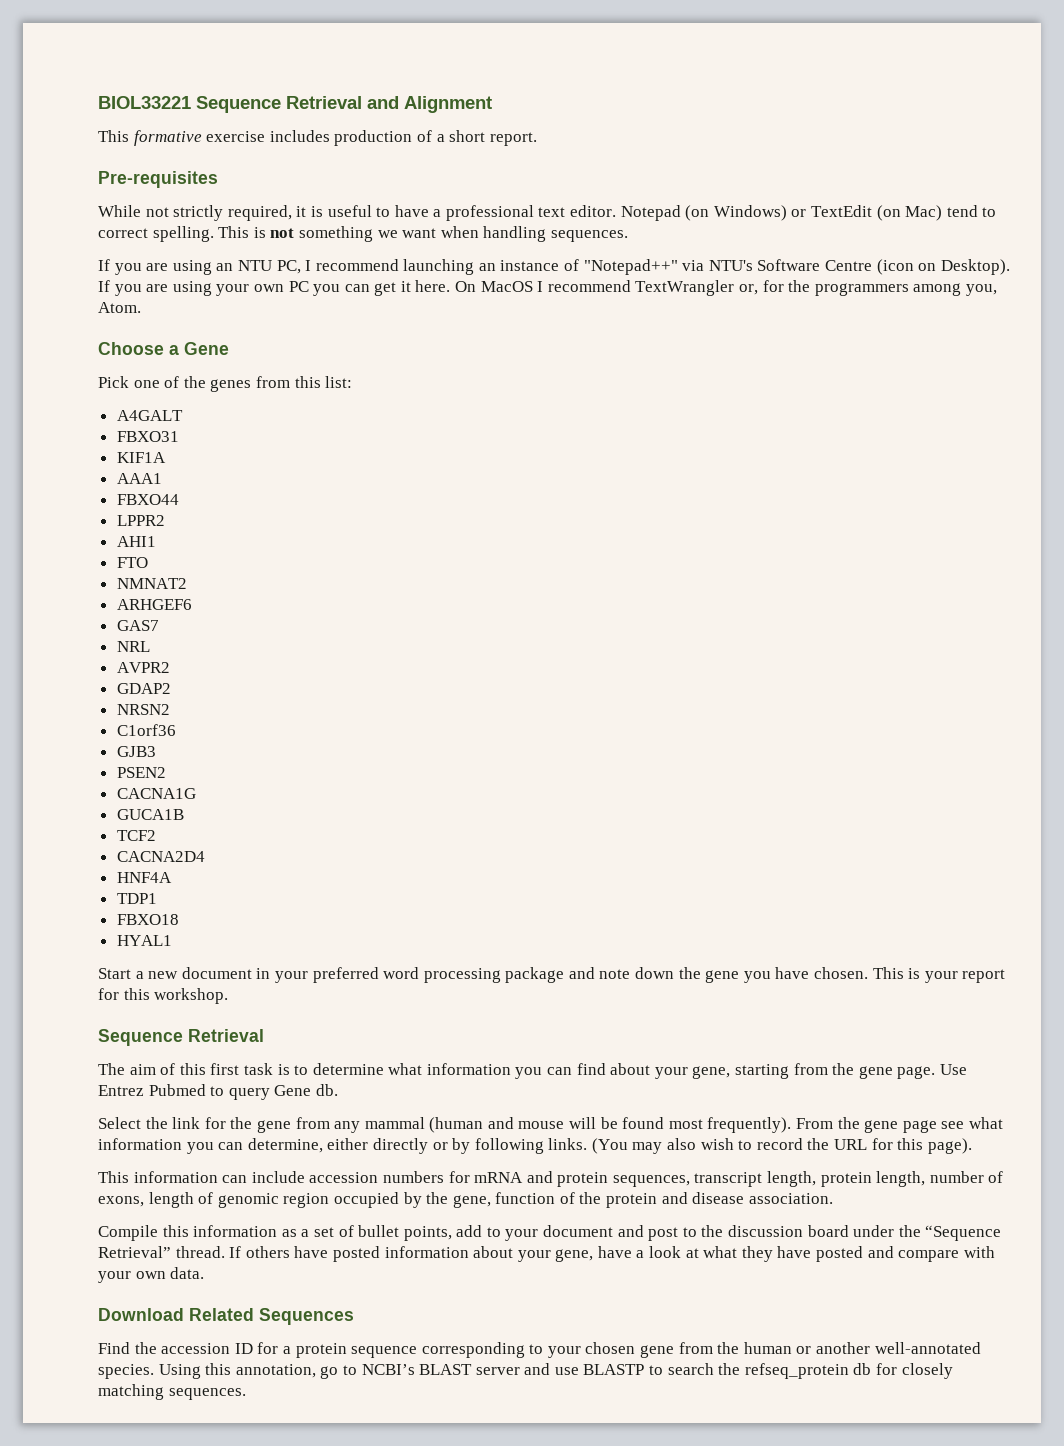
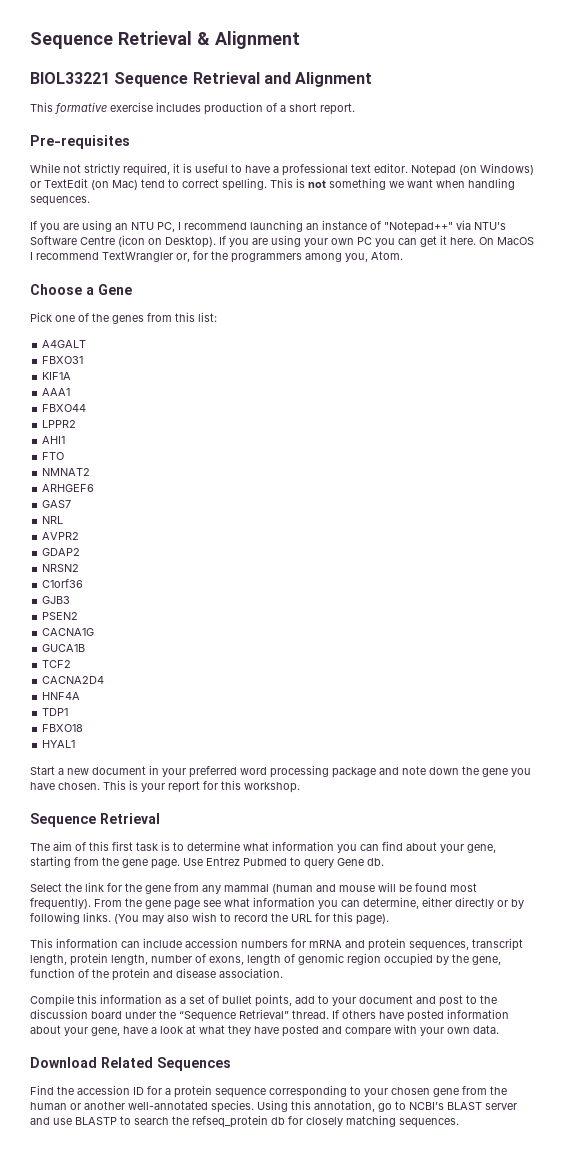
+ Sequence Retrieval & Alignment

